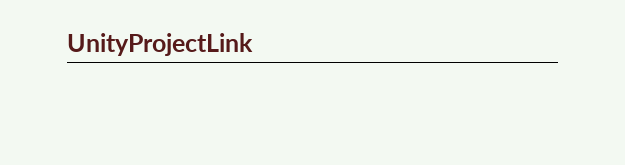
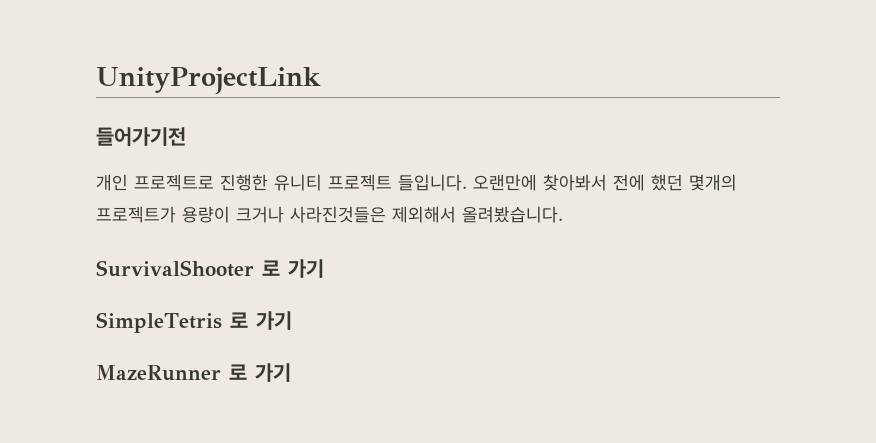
+ 들어가기전
+ 개인 프로젝트로 진행한 유니티 프로젝트 들입니다. 오랜만에 찾아봐서 전에 했던 몇개의 프로젝트가 용량이 크거나 사라진것들은 제외해서 올려봤습니다.
+ SurvivalShooter 로 가기
+ SimpleTetris 로 가기
+ MazeRunner 로 가기

